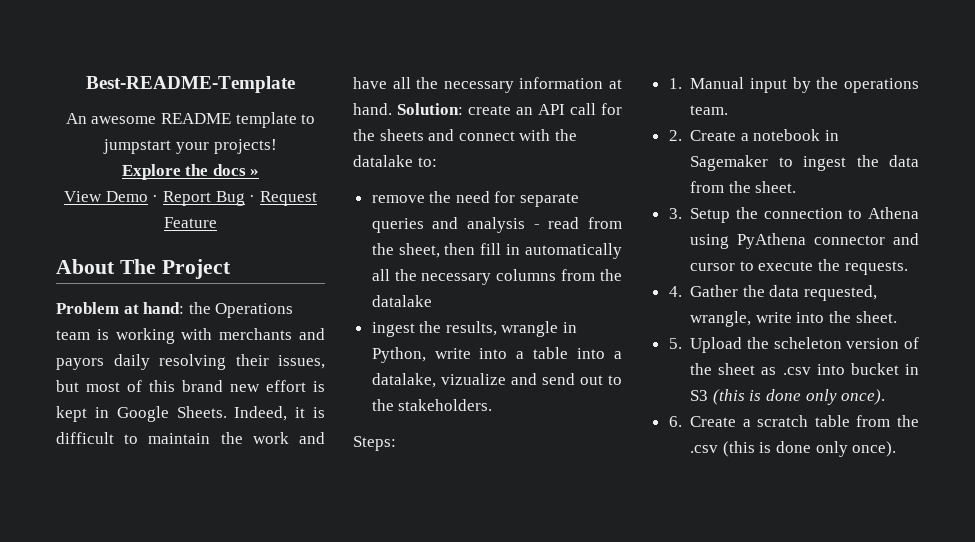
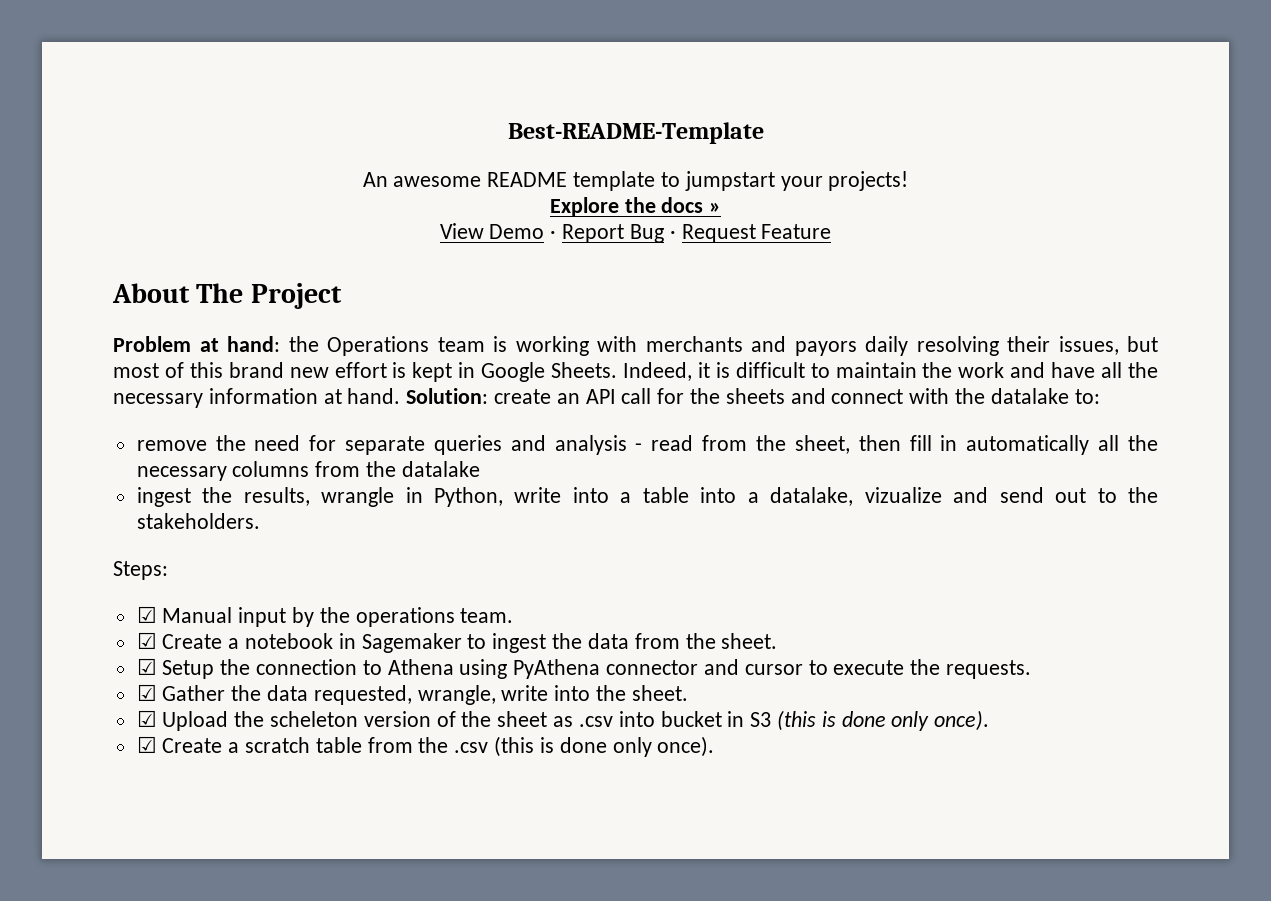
- 1. Manual input by the operations team.
+ ☑ Manual input by the operations team.
- 2. Create a notebook in Sagemaker to ingest the data from the sheet.
+ ☑ Create a notebook in Sagemaker to ingest the data from the sheet.
- 3. Setup the connection to Athena using PyAthena connector and cursor to execute the requests.
+ ☑ Setup the connection to Athena using PyAthena connector and cursor to execute the requests.
- 4. Gather the data requested, wrangle, write into the sheet.
+ ☑ Gather the data requested, wrangle, write into the sheet.
- 5. Upload the scheleton version of the sheet as .csv into bucket in S3 (this is done only once).
+ ☑ Upload the scheleton version of the sheet as .csv into bucket in S3 (this is done only once).
- 6. Create a scratch table from the .csv (this is done only once).
+ ☑ Create a scratch table from the .csv (this is done only once).

